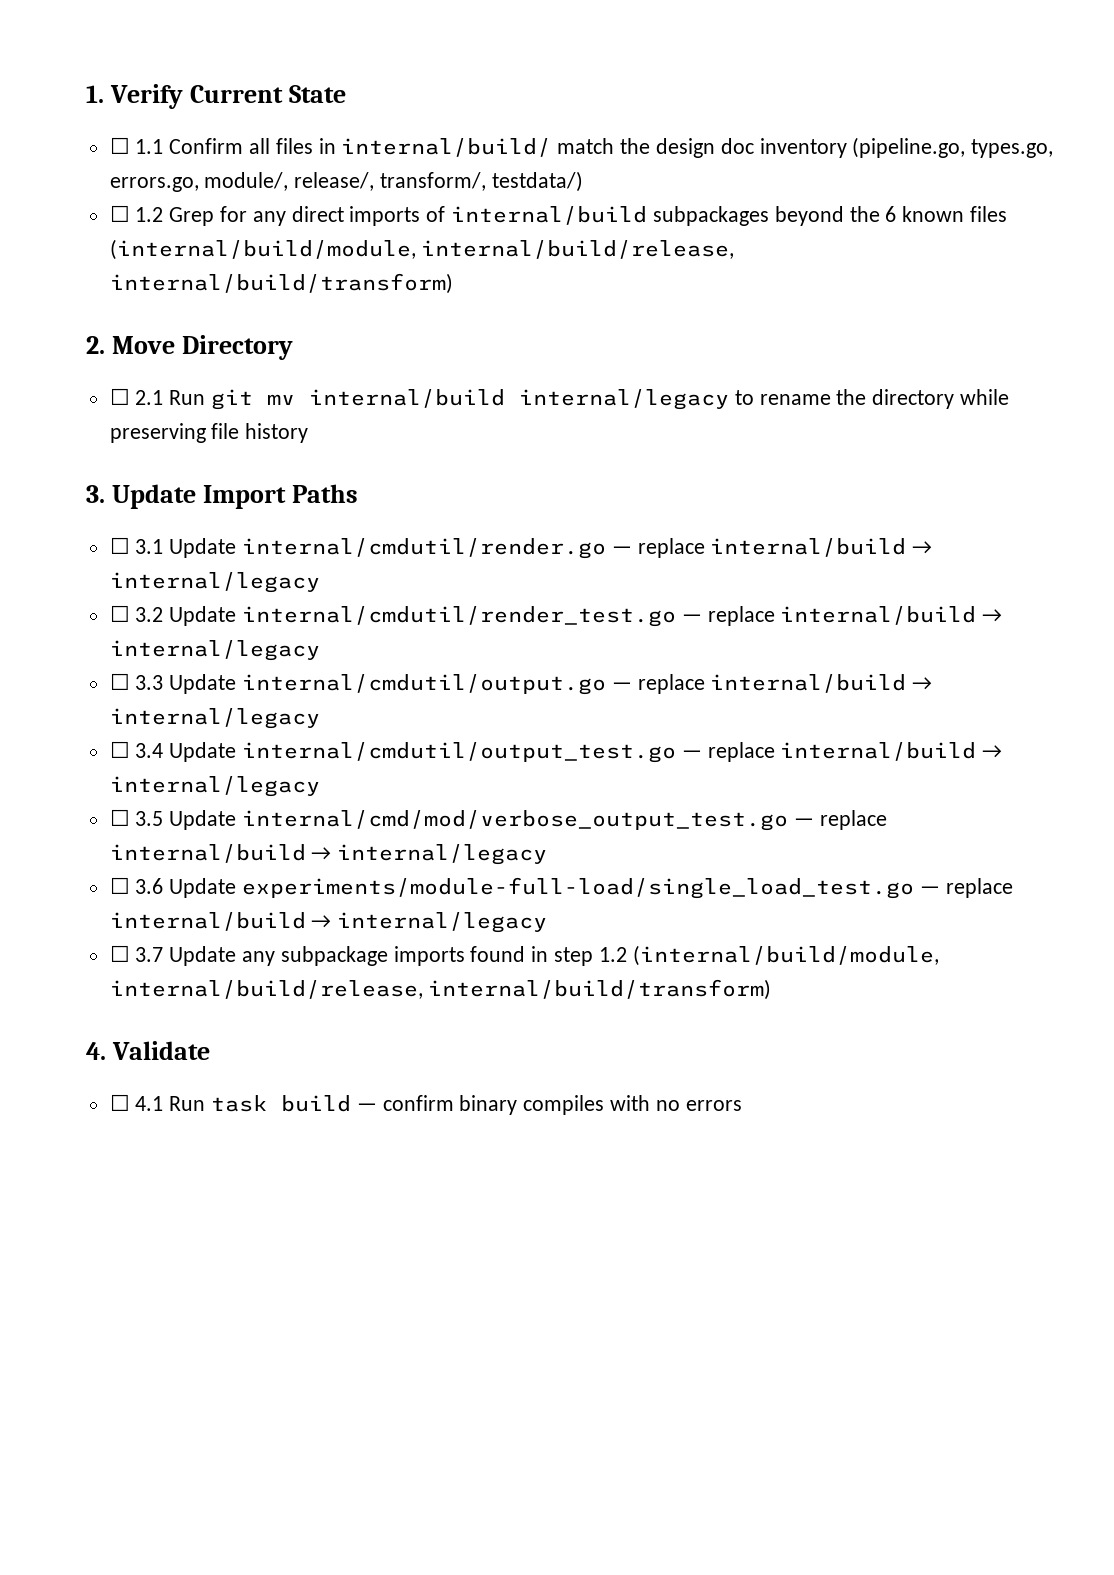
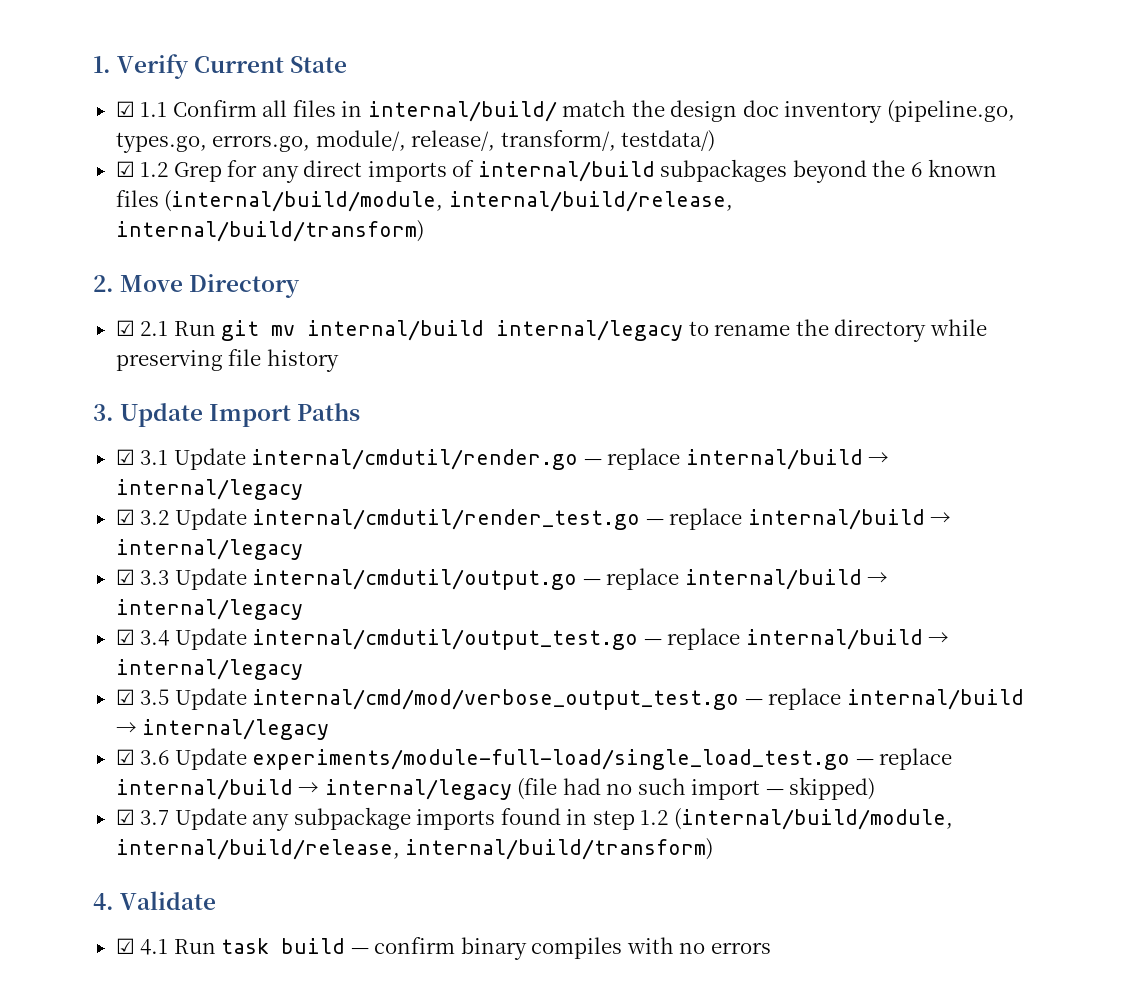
- ☐ 1.1 Confirm all files in internal/build/ match the design doc inventory (pipeline.go, types.go, errors.go, module/, release/, transform/, testdata/)
+ ☑ 1.1 Confirm all files in internal/build/ match the design doc inventory (pipeline.go, types.go, errors.go, module/, release/, transform/, testdata/)
- ☐ 1.2 Grep for any direct imports of internal/build subpackages beyond the 6 known files (internal/build/module, internal/build/release, internal/build/transform)
+ ☑ 1.2 Grep for any direct imports of internal/build subpackages beyond the 6 known files (internal/build/module, internal/build/release, internal/build/transform)
- ☐ 2.1 Run git mv internal/build internal/legacy to rename the directory while preserving file history
+ ☑ 2.1 Run git mv internal/build internal/legacy to rename the directory while preserving file history
- ☐ 3.1 Update internal/cmdutil/render.go — replace internal/build → internal/legacy
+ ☑ 3.1 Update internal/cmdutil/render.go — replace internal/build → internal/legacy
- ☐ 3.2 Update internal/cmdutil/render_test.go — replace internal/build → internal/legacy
+ ☑ 3.2 Update internal/cmdutil/render_test.go — replace internal/build → internal/legacy
- ☐ 3.3 Update internal/cmdutil/output.go — replace internal/build → internal/legacy
+ ☑ 3.3 Update internal/cmdutil/output.go — replace internal/build → internal/legacy
- ☐ 3.4 Update internal/cmdutil/output_test.go — replace internal/build → internal/legacy
+ ☑ 3.4 Update internal/cmdutil/output_test.go — replace internal/build → internal/legacy
- ☐ 3.5 Update internal/cmd/mod/verbose_output_test.go — replace internal/build → internal/legacy
+ ☑ 3.5 Update internal/cmd/mod/verbose_output_test.go — replace internal/build → internal/legacy
- ☐ 3.6 Update experiments/module-full-load/single_load_test.go — replace internal/build → internal/legacy
- ☐ 3.7 Update any subpackage imports found in step 1.2 (internal/build/module, internal/build/release, internal/build/transform)
+ ☑ 3.6 Update experiments/module-full-load/single_load_test.go — replace internal/build → internal/legacy (file had no such import — skipped)
+ ☑ 3.7 Update any subpackage imports found in step 1.2 (internal/build/module, internal/build/release, internal/build/transform)
- ☐ 4.1 Run task build — confirm binary compiles with no errors
+ ☑ 4.1 Run task build — confirm binary compiles with no errors

